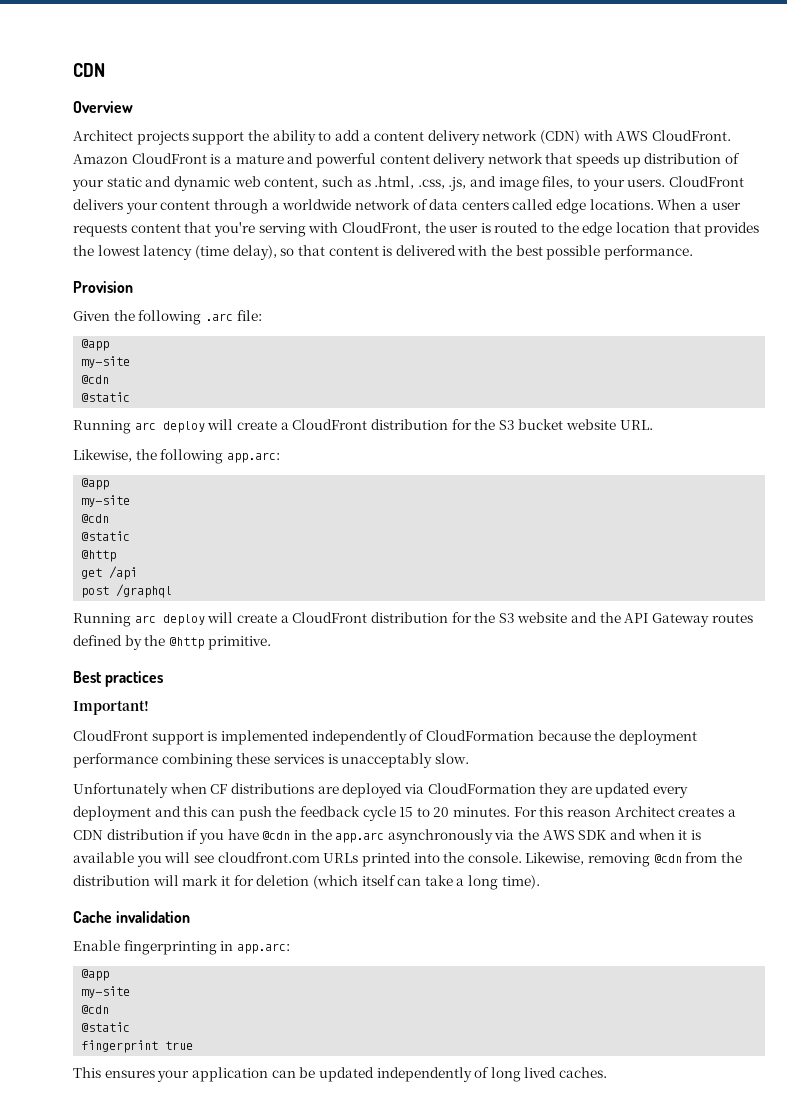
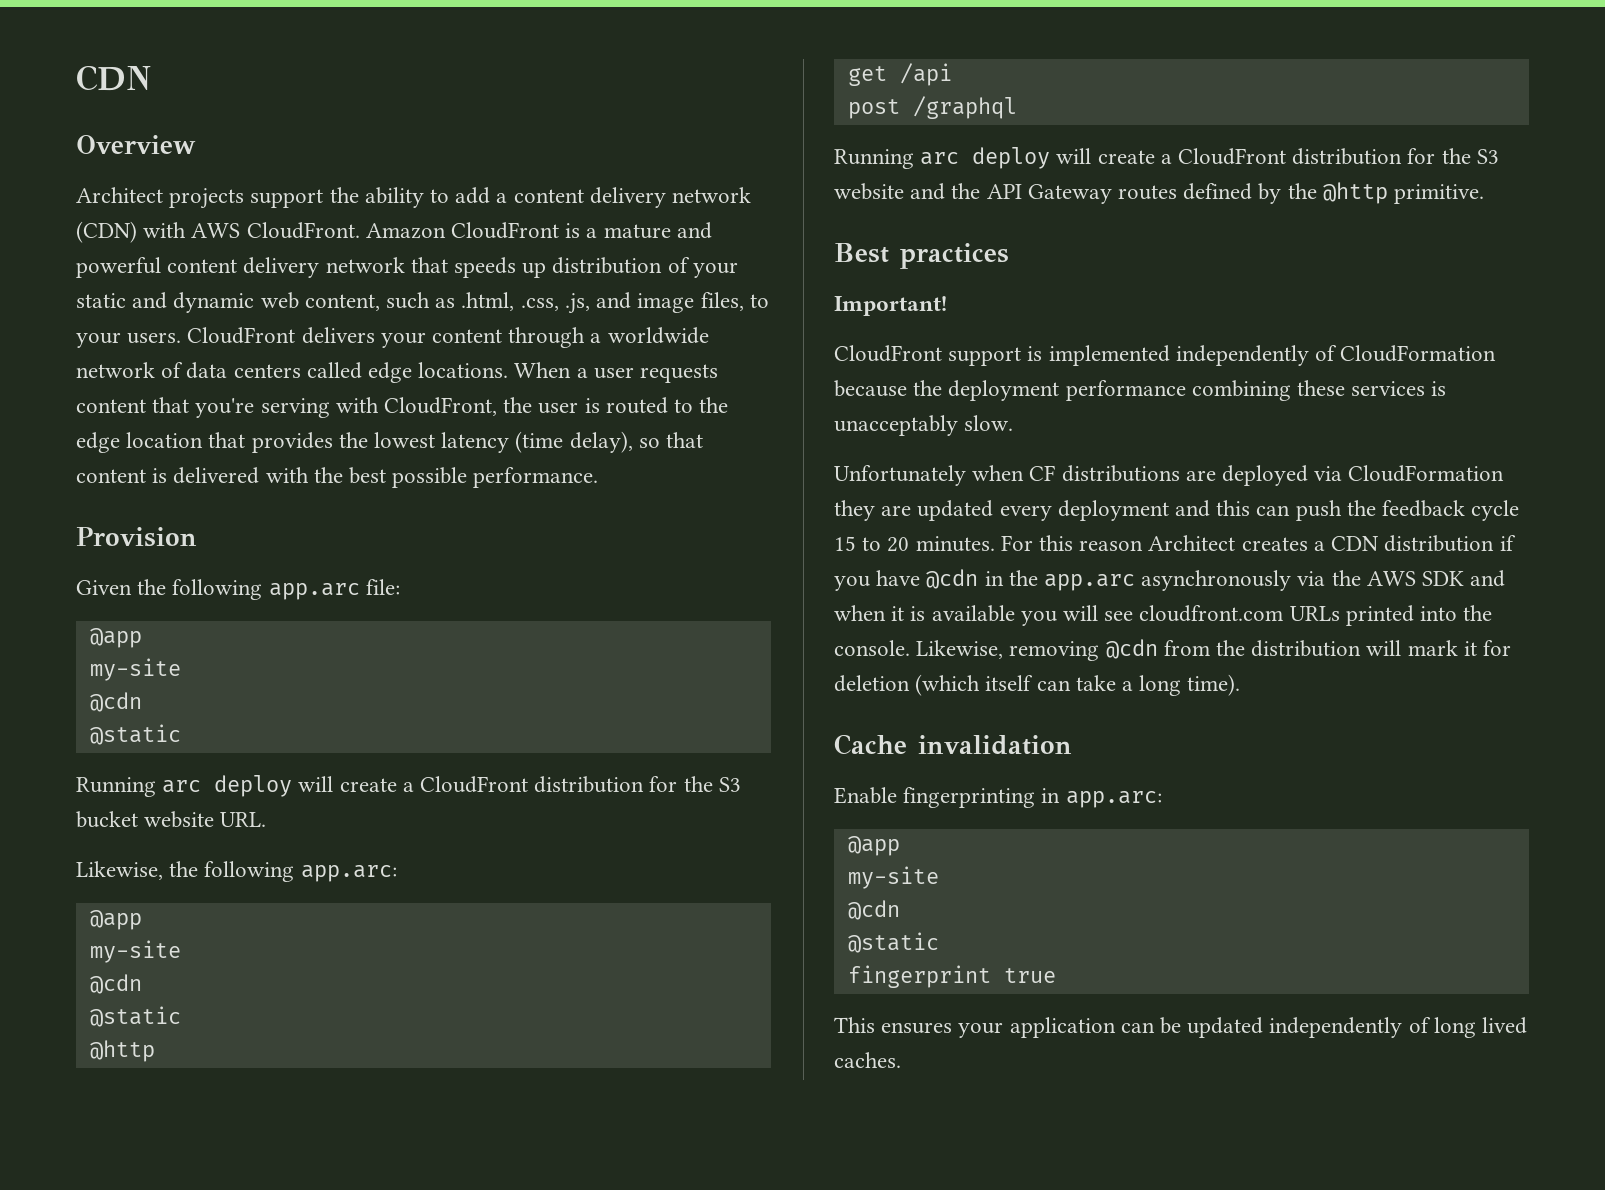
- Given the following .arc file:
+ Given the following app.arc file:

